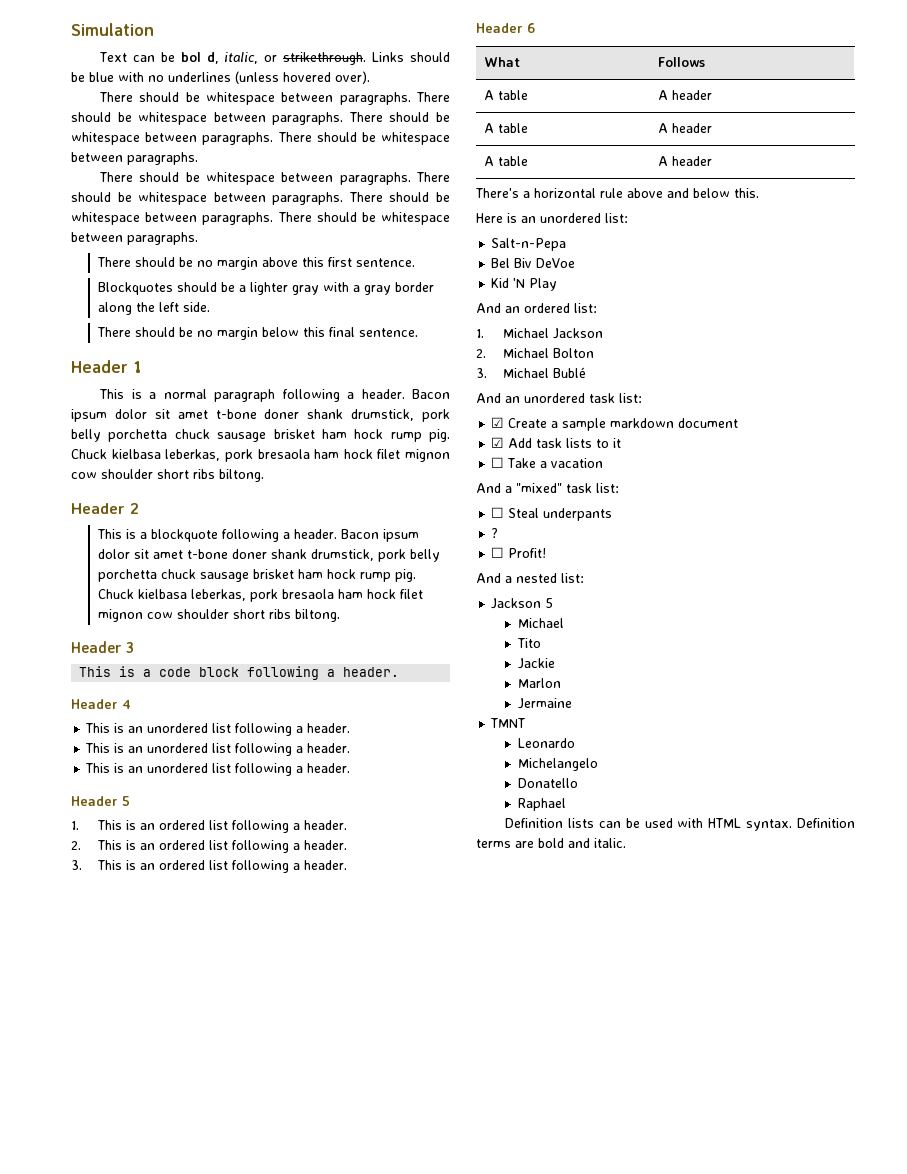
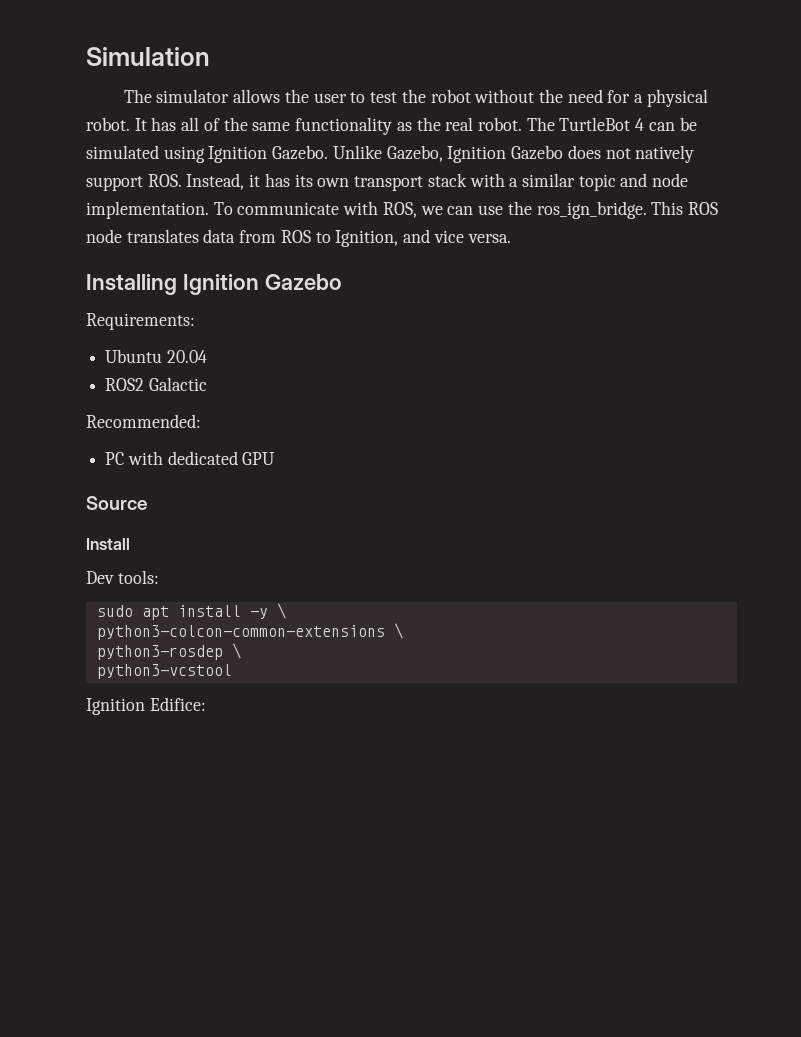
- Text can be bol d, italic, or strikethrough. Links should be blue with no underlines (unless hovered over).
- There should be whitespace between paragraphs. There should be whitespace between paragraphs. There should be whitespace between paragraphs. There should be whitespace between paragraphs.
- There should be whitespace between paragraphs. There should be whitespace between paragraphs. There should be whitespace between paragraphs. There should be whitespace between paragraphs.
- There should be no margin above this first sentence.
- Blockquotes should be a lighter gray with a gray border along the left side.
- There should be no margin below this final sentence.
- Header 1
- This is a normal paragraph following a header. Bacon ipsum dolor sit amet t-bone doner shank drumstick, pork belly porchetta chuck sausage brisket ham hock rump pig. Chuck kielbasa leberkas, pork bresaola ham hock filet mignon cow shoulder short ribs biltong.
- Header 2
- This is a blockquote following a header. Bacon ipsum dolor sit amet t-bone doner shank drumstick, pork belly porchetta chuck sausage brisket ham hock rump pig. Chuck kielbasa leberkas, pork bresaola ham hock filet mignon cow shoulder short ribs biltong.
- Header 3
- This is a code block following a header.
- Header 4
- This is an unordered list following a header.
- This is an unordered list following a header.
- This is an unordered list following a header.
- Header 5
- 1. This is an ordered list following a header.
- 2. This is an ordered list following a header.
- 3. This is an ordered list following a header.
- Header 6
- What | Follows
- A table | A header
- A table | A header
- A table | A header
- There's a horizontal rule above and below this.
- Here is an unordered list:
- Salt-n-Pepa
- Bel Biv DeVoe
- Kid 'N Play
- And an ordered list:
- 1. Michael Jackson
- 2. Michael Bolton
- 3. Michael Bublé
- And an unordered task list:
- ☑ Create a sample markdown document
- ☑ Add task lists to it
- ☐ Take a vacation
- And a "mixed" task list:
- ☐ Steal underpants
- ?
- ☐ Profit!
- And a nested list:
- Jackson 5
- Michael
- Tito
- Jackie
- Marlon
- Jermaine
- TMNT
- Leonardo
- Michelangelo
- Donatello
- Raphael
- Definition lists can be used with HTML syntax. Definition terms are bold and italic.
+ The simulator allows the user to test the robot without the need for a physical robot. It has all of the same functionality as the real robot. The TurtleBot 4 can be simulated using Ignition Gazebo. Unlike Gazebo, Ignition Gazebo does not natively support ROS. Instead, it has its own transport stack with a similar topic and node implementation. To communicate with ROS, we can use the ros_ign_bridge. This ROS node translates data from ROS to Ignition, and vice versa.
+ Installing Ignition Gazebo
+ Requirements:
+ Ubuntu 20.04
+ ROS2 Galactic
+ Recommended:
+ PC with dedicated GPU
+ Source
+ Install
+ Dev tools:
+ sudo apt install -y \
+ python3-colcon-common-extensions \
+ python3-rosdep \
+ python3-vcstool
+ Ignition Edifice:

